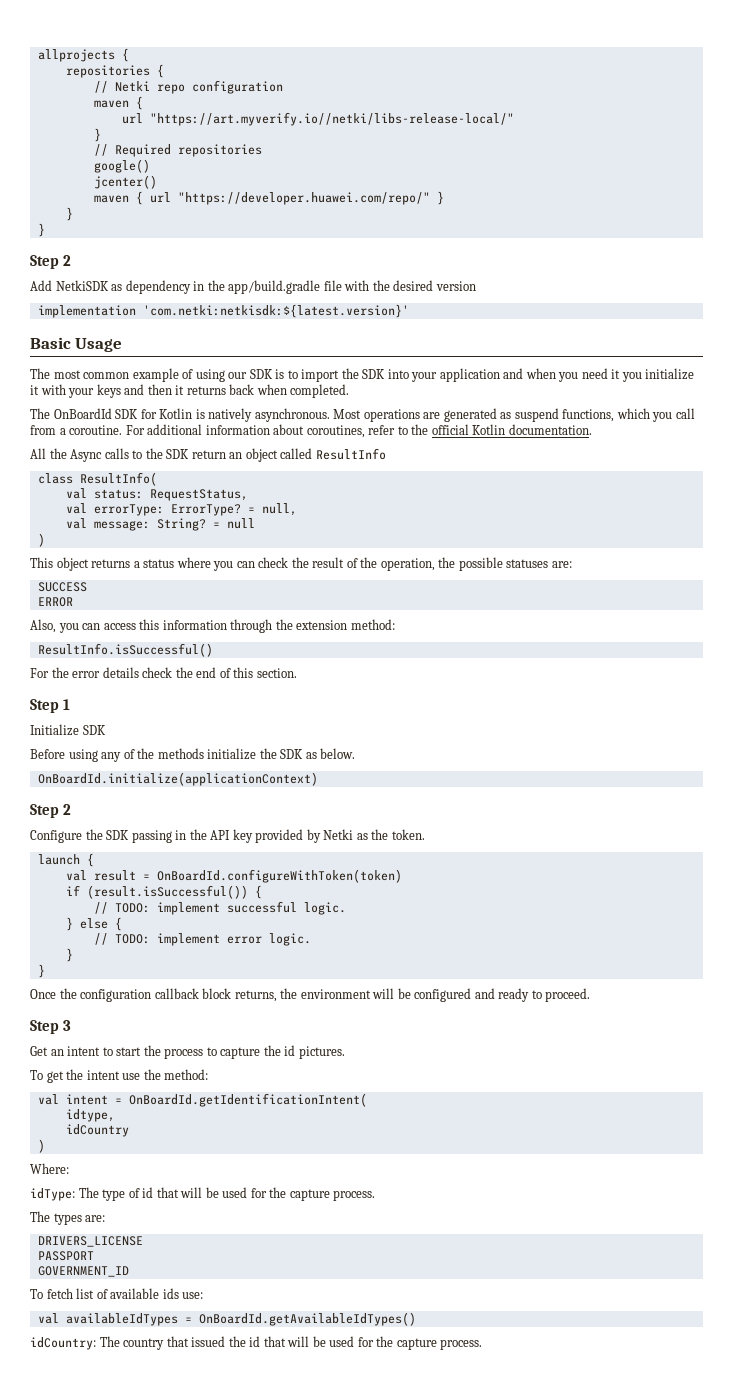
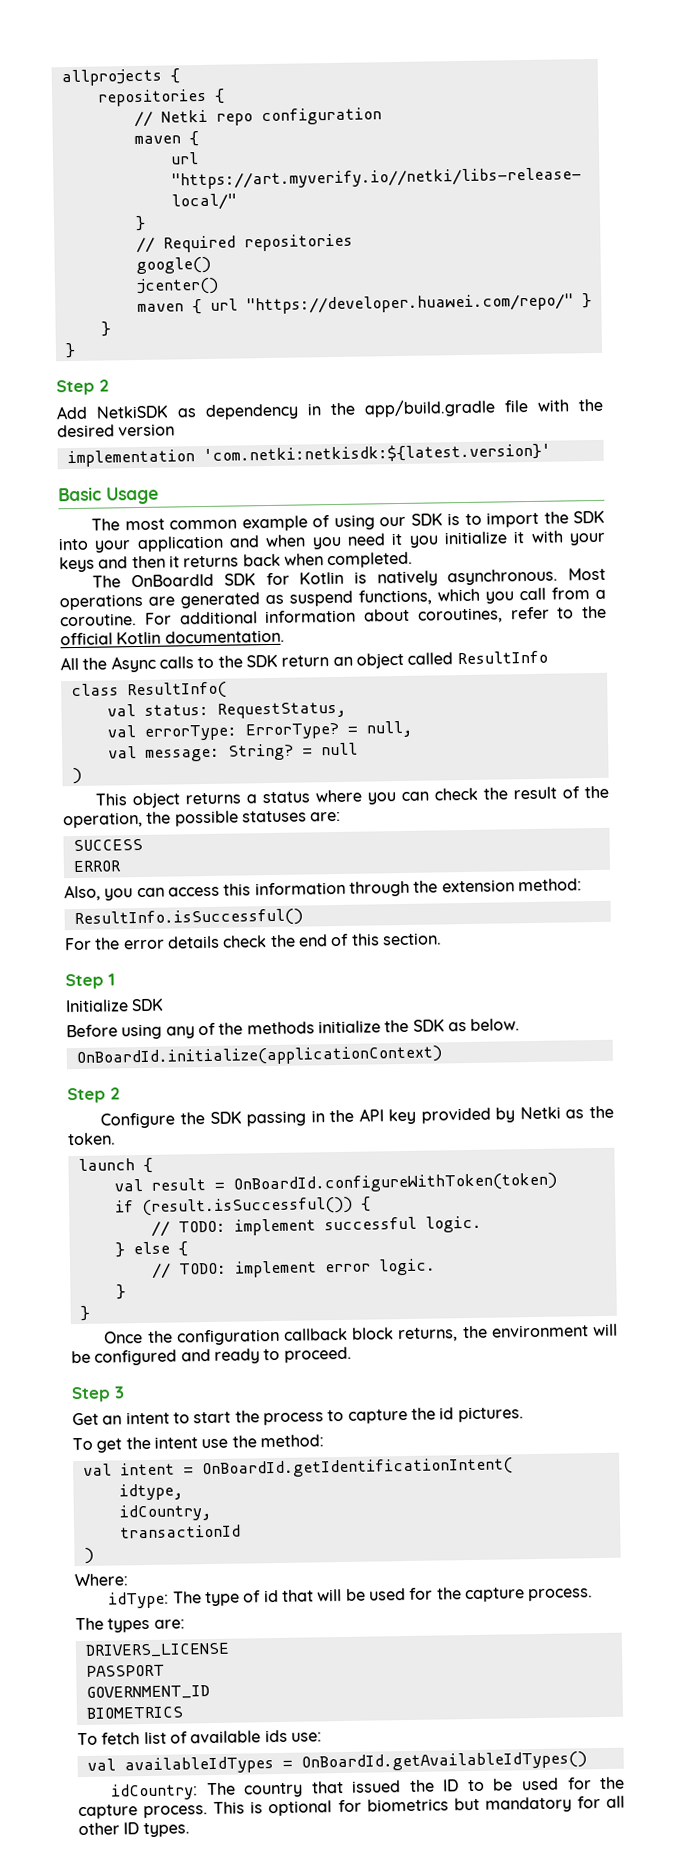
- idCountry
+ idCountry,
+ transactionId
+ BIOMETRICS
- idCountry: The country that issued the id that will be used for the capture process.
+ idCountry: The country that issued the ID to be used for the capture process. This is optional for biometrics but mandatory for all other ID types.

